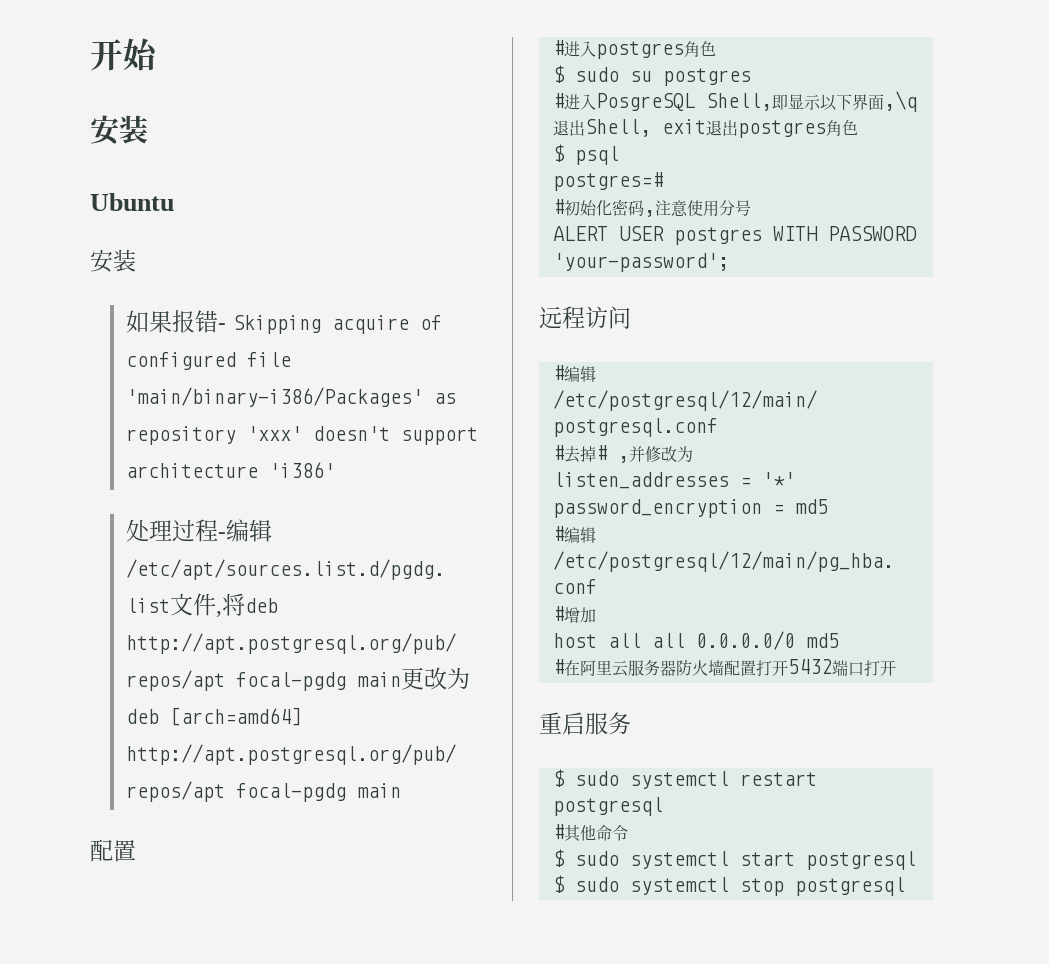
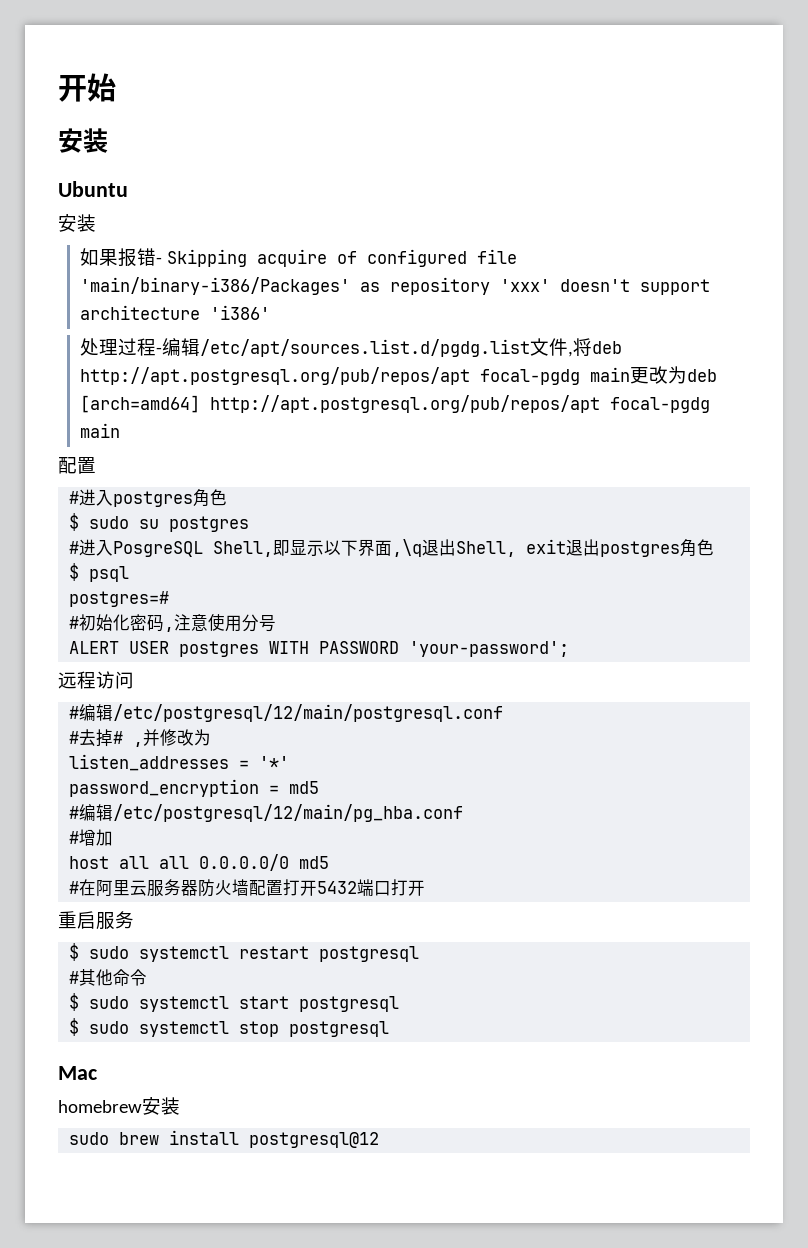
+ Mac
+ homebrew安装
+ sudo brew install postgresql@12

